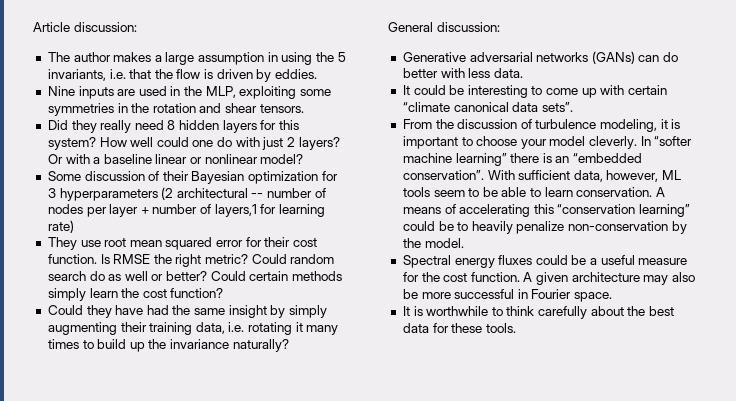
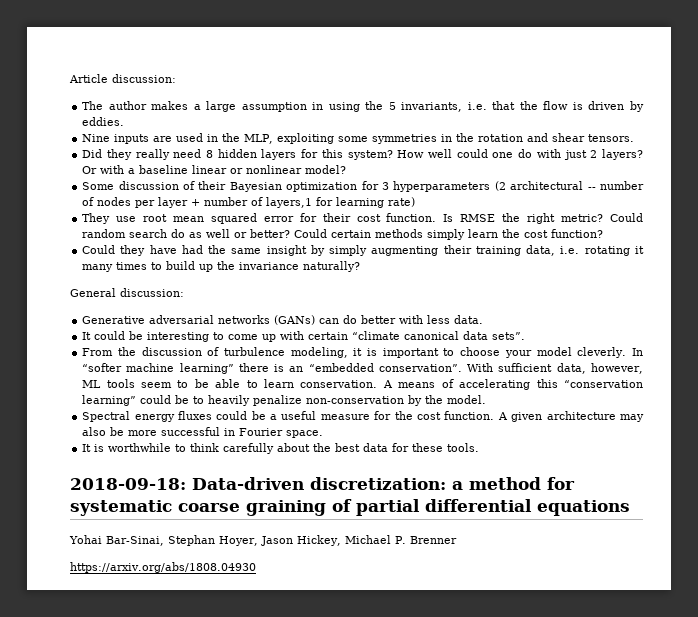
+ 2018-09-18: Data-driven discretization: a method for systematic coarse graining of partial differential equations
+ Yohai Bar-Sinai, Stephan Hoyer, Jason Hickey, Michael P. Brenner
+ https://arxiv.org/abs/1808.04930

